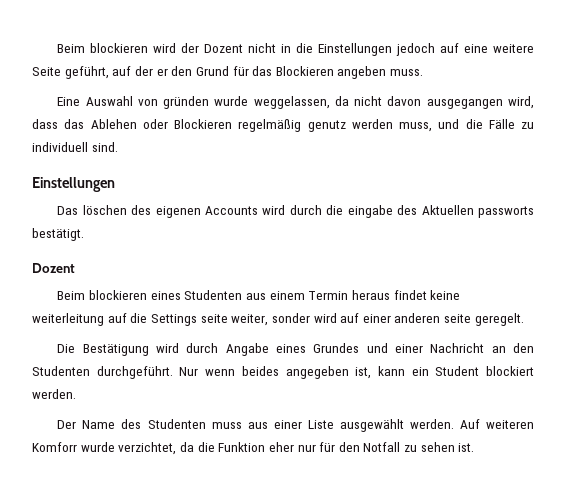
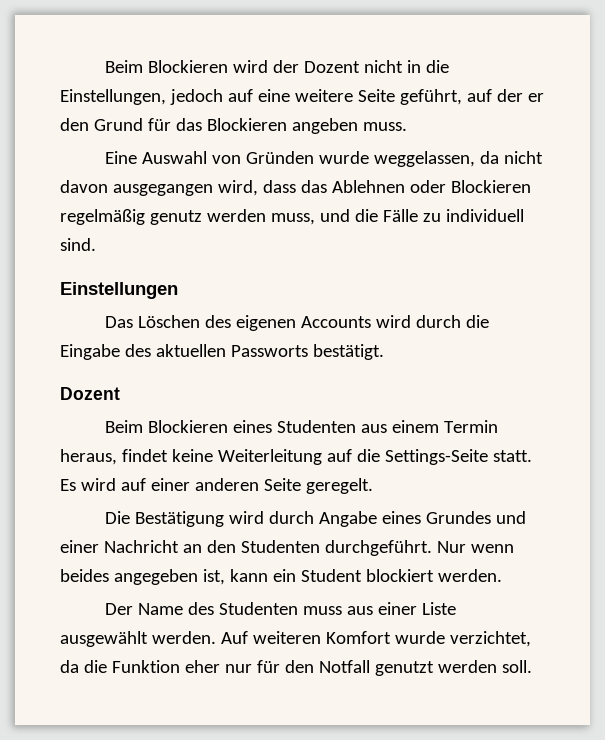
- Beim blockieren wird der Dozent nicht in die Einstellungen jedoch auf eine weitere Seite geführt, auf der er den Grund für das Blockieren angeben muss.
+ Beim Blockieren wird der Dozent nicht in die Einstellungen, jedoch auf eine weitere Seite geführt, auf der er den Grund für das Blockieren angeben muss.
- Eine Auswahl von gründen wurde weggelassen, da nicht davon ausgegangen wird, dass das Ablehen oder Blockieren regelmäßig genutz werden muss, und die Fälle zu individuell sind.
+ Eine Auswahl von Gründen wurde weggelassen, da nicht davon ausgegangen wird, dass das Ablehnen oder Blockieren regelmäßig genutz werden muss, und die Fälle zu individuell sind.
- Das löschen des eigenen Accounts wird durch die eingabe des Aktuellen passworts bestätigt.
+ Das Löschen des eigenen Accounts wird durch die Eingabe des aktuellen Passworts bestätigt.
- Beim blockieren eines Studenten aus einem Termin heraus findet keine weiterleitung auf die Settings seite weiter, sonder wird auf einer anderen seite geregelt.
+ Beim Blockieren eines Studenten aus einem Termin heraus, findet keine Weiterleitung auf die Settings-Seite statt. Es wird auf einer anderen Seite geregelt.
- Auf weiteren Komforr wurde verzichtet, da die Funktion eher nur für den Notfall zu sehen ist.
+ Auf weiteren Komfort wurde verzichtet, da die Funktion eher nur für den Notfall genutzt werden soll.

